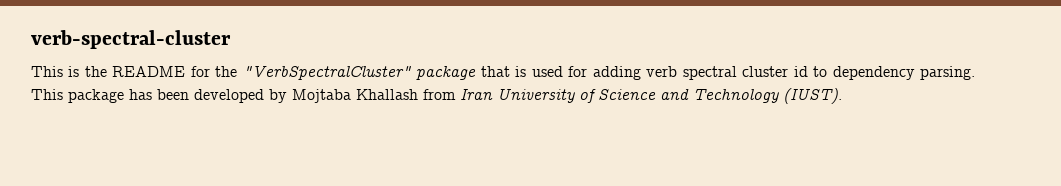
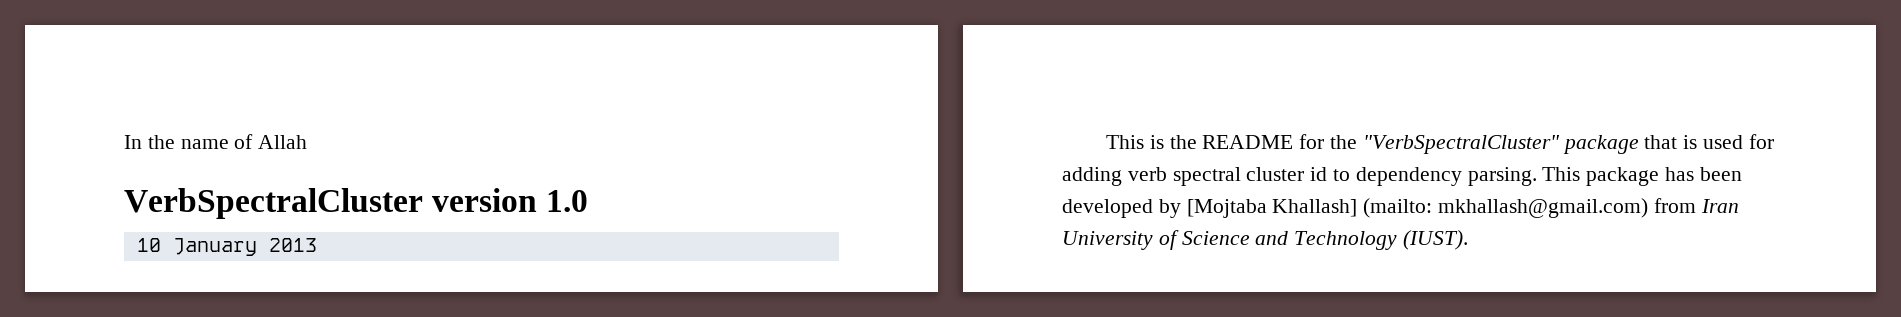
- verb-spectral-cluster
+ In the name of Allah
+ VerbSpectralCluster version 1.0
+ 10 January 2013
- This package has been developed by Mojtaba Khallash from Iran University of Science and Technology (IUST).
+ This package has been developed by [Mojtaba Khallash] (mailto: mkhallash@gmail.com) from Iran University of Science and Technology (IUST).

